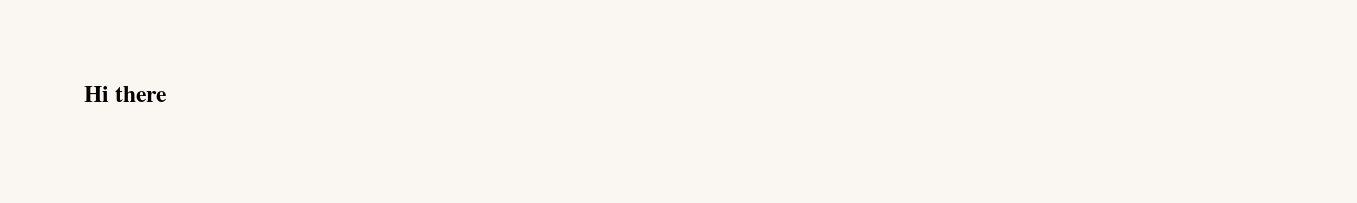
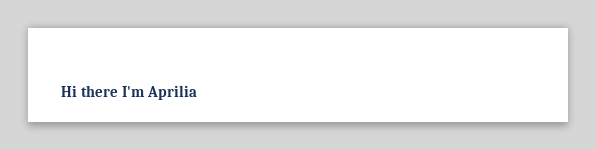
- Hi there
+ Hi there I'm Aprilia

